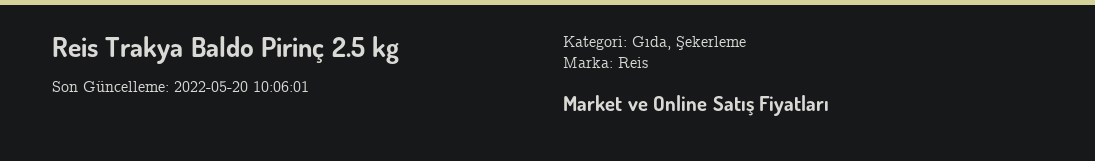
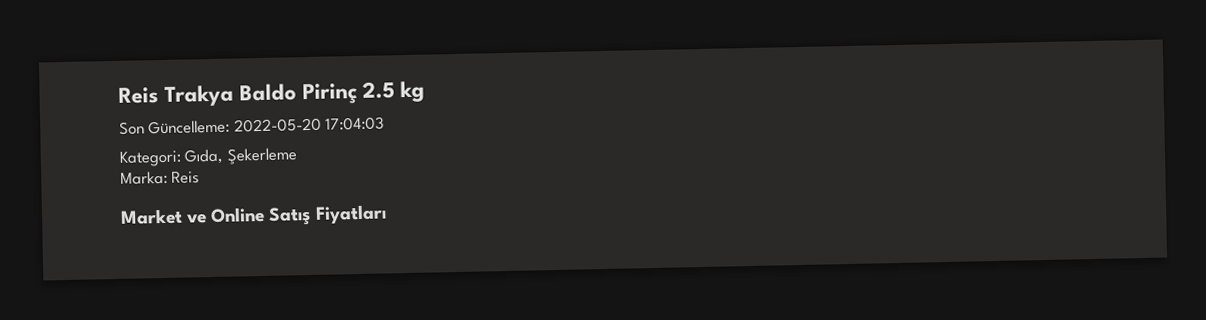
- Son Güncelleme: 2022-05-20 10:06:01
+ Son Güncelleme: 2022-05-20 17:04:03

